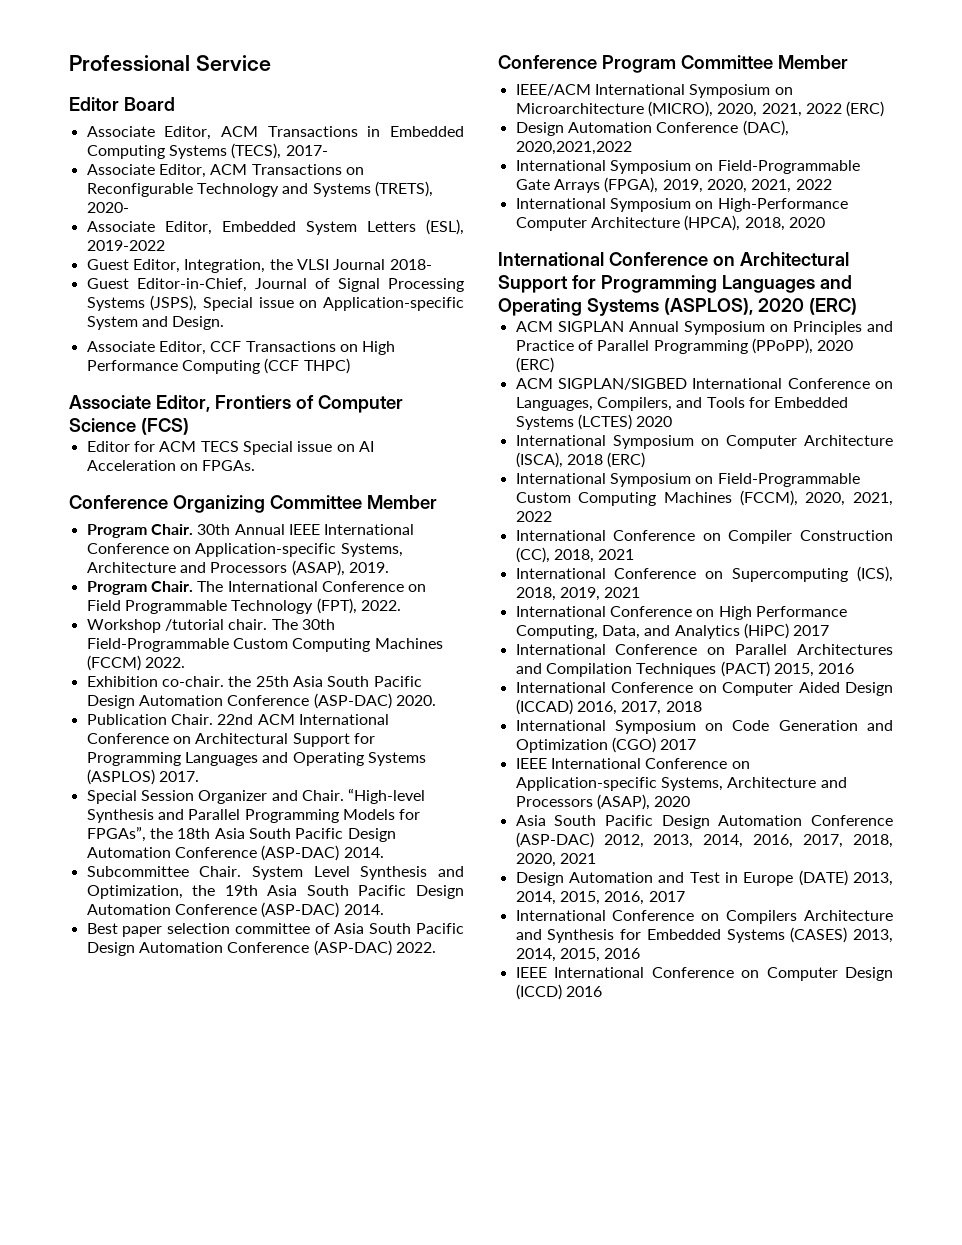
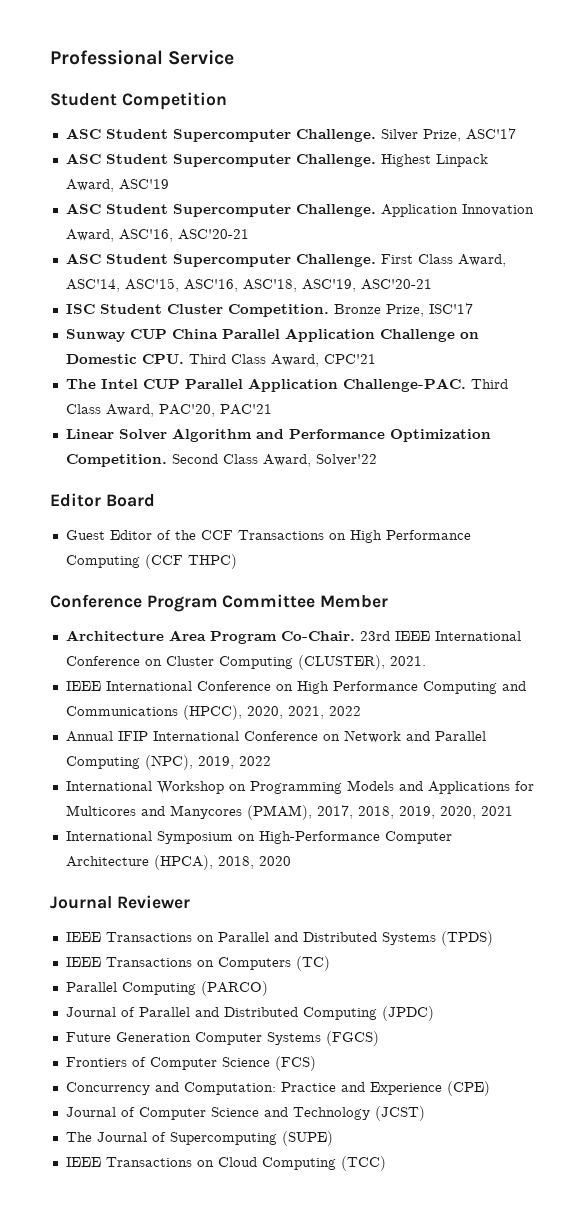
+ Student Competition
+ ASC Student Supercomputer Challenge. Silver Prize, ASC'17
+ ASC Student Supercomputer Challenge. Highest Linpack Award, ASC'19
+ ASC Student Supercomputer Challenge. Application Innovation Award, ASC'16, ASC'20-21
+ ASC Student Supercomputer Challenge. First Class Award, ASC'14, ASC'15, ASC'16, ASC'18, ASC'19, ASC'20-21
+ ISC Student Cluster Competition. Bronze Prize, ISC'17
+ Sunway CUP China Parallel Application Challenge on Domestic CPU. Third Class Award, CPC'21
+ The Intel CUP Parallel Application Challenge-PAC. Third Class Award, PAC'20, PAC'21
+ Linear Solver Algorithm and Performance Optimization Competition. Second Class Award, Solver'22
  Editor Board
- Associate Editor, ACM Transactions in Embedded Computing Systems (TECS), 2017-
- Associate Editor, ACM Transactions on Reconfigurable Technology and Systems (TRETS), 2020-
- Associate Editor, Embedded System Letters (ESL), 2019-2022
- Guest Editor, Integration, the VLSI Journal 2018-
- Guest Editor-in-Chief, Journal of Signal Processing Systems (JSPS), Special issue on Application-specific System and Design.
- Associate Editor, CCF Transactions on High Performance Computing (CCF THPC)
+ Guest Editor of the CCF Transactions on High Performance Computing (CCF THPC)
- Associate Editor, Frontiers of Computer Science (FCS)
- Editor for ACM TECS Special issue on AI Acceleration on FPGAs.
- Conference Organizing Committee Member
- Program Chair. 30th Annual IEEE International Conference on Application-specific Systems, Architecture and Processors (ASAP), 2019.
- Program Chair. The International Conference on Field Programmable Technology (FPT), 2022.
- Workshop /tutorial chair. The 30th Field-Programmable Custom Computing Machines (FCCM) 2022.
- Exhibition co-chair. the 25th Asia South Pacific Design Automation Conference (ASP-DAC) 2020.
- Publication Chair. 22nd ACM International Conference on Architectural Support for Programming Languages and Operating Systems (ASPLOS) 2017.
- Special Session Organizer and Chair. “High-level Synthesis and Parallel Programming Models for FPGAs”, the 18th Asia South Pacific Design Automation Conference (ASP-DAC) 2014.
- Subcommittee Chair. System Level Synthesis and Optimization, the 19th Asia South Pacific Design Automation Conference (ASP-DAC) 2014.
- Best paper selection committee of Asia South Pacific Design Automation Conference (ASP-DAC) 2022.
  Conference Program Committee Member
- IEEE/ACM International Symposium on Microarchitecture (MICRO), 2020, 2021, 2022 (ERC)
- Design Automation Conference (DAC), 2020,2021,2022
- International Symposium on Field-Programmable Gate Arrays (FPGA), 2019, 2020, 2021, 2022
+ Architecture Area Program Co-Chair. 23rd IEEE International Conference on Cluster Computing (CLUSTER), 2021.
+ IEEE International Conference on High Performance Computing and Communications (HPCC), 2020, 2021, 2022
+ Annual IFIP International Conference on Network and Parallel Computing (NPC), 2019, 2022
+ International Workshop on Programming Models and Applications for Multicores and Manycores (PMAM), 2017, 2018, 2019, 2020, 2021
- International Conference on Architectural Support for Programming Languages and Operating Systems (ASPLOS), 2020 (ERC)
- ACM SIGPLAN Annual Symposium on Principles and Practice of Parallel Programming (PPoPP), 2020 (ERC)
- ACM SIGPLAN/SIGBED International Conference on Languages, Compilers, and Tools for Embedded Systems (LCTES) 2020
- International Symposium on Computer Architecture (ISCA), 2018 (ERC)
- International Symposium on Field-Programmable Custom Computing Machines (FCCM), 2020, 2021, 2022
- International Conference on Compiler Construction (CC), 2018, 2021
- International Conference on Supercomputing (ICS), 2018, 2019, 2021
- International Conference on High Performance Computing, Data, and Analytics (HiPC) 2017
- International Conference on Parallel Architectures and Compilation Techniques (PACT) 2015, 2016
- International Conference on Computer Aided Design (ICCAD) 2016, 2017, 2018
- International Symposium on Code Generation and Optimization (CGO) 2017
- IEEE International Conference on Application-specific Systems, Architecture and Processors (ASAP), 2020
- Asia South Pacific Design Automation Conference (ASP-DAC) 2012, 2013, 2014, 2016, 2017, 2018, 2020, 2021
- Design Automation and Test in Europe (DATE) 2013, 2014, 2015, 2016, 2017
- International Conference on Compilers Architecture and Synthesis for Embedded Systems (CASES) 2013, 2014, 2015, 2016
- IEEE International Conference on Computer Design (ICCD) 2016
+ Journal Reviewer
+ IEEE Transactions on Parallel and Distributed Systems (TPDS)
+ IEEE Transactions on Computers (TC)
+ Parallel Computing (PARCO)
+ Journal of Parallel and Distributed Computing (JPDC)
+ Future Generation Computer Systems (FGCS)
+ Frontiers of Computer Science (FCS)
+ Concurrency and Computation: Practice and Experience (CPE)
+ Journal of Computer Science and Technology (JCST)
+ The Journal of Supercomputing (SUPE)
+ IEEE Transactions on Cloud Computing (TCC)

